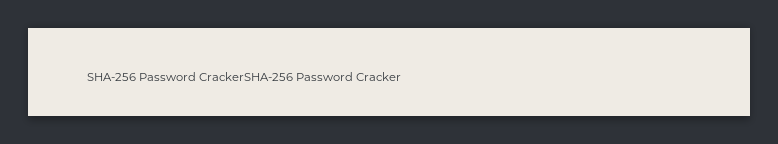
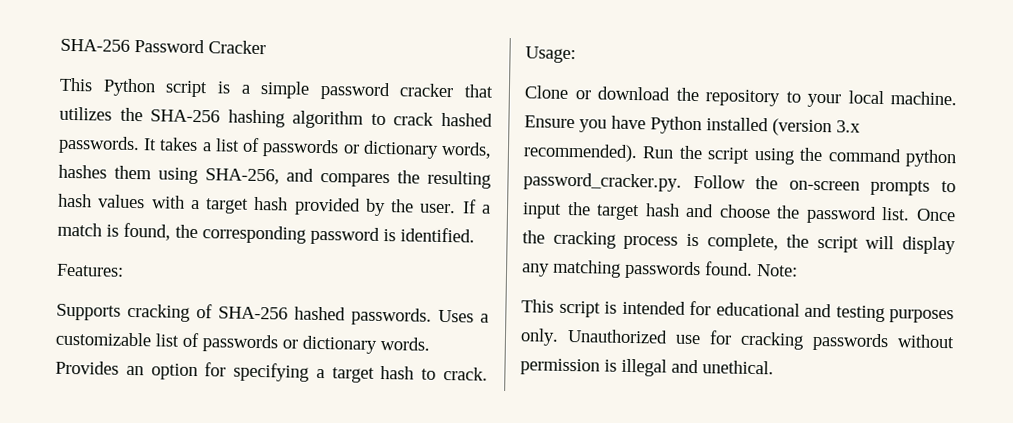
- SHA-256 Password CrackerSHA-256 Password Cracker
+ SHA-256 Password Cracker
+ This Python script is a simple password cracker that utilizes the SHA-256 hashing algorithm to crack hashed passwords. It takes a list of passwords or dictionary words, hashes them using SHA-256, and compares the resulting hash values with a target hash provided by the user. If a match is found, the corresponding password is identified.
+ Features:
+ Supports cracking of SHA-256 hashed passwords. Uses a customizable list of passwords or dictionary words. Provides an option for specifying a target hash to crack. Usage:
+ Clone or download the repository to your local machine. Ensure you have Python installed (version 3.x recommended). Run the script using the command python password_cracker.py. Follow the on-screen prompts to input the target hash and choose the password list. Once the cracking process is complete, the script will display any matching passwords found. Note:
+ This script is intended for educational and testing purposes only. Unauthorized use for cracking passwords without permission is illegal and unethical.

